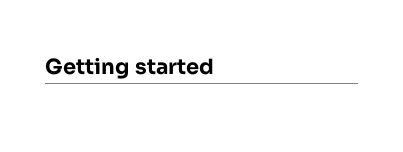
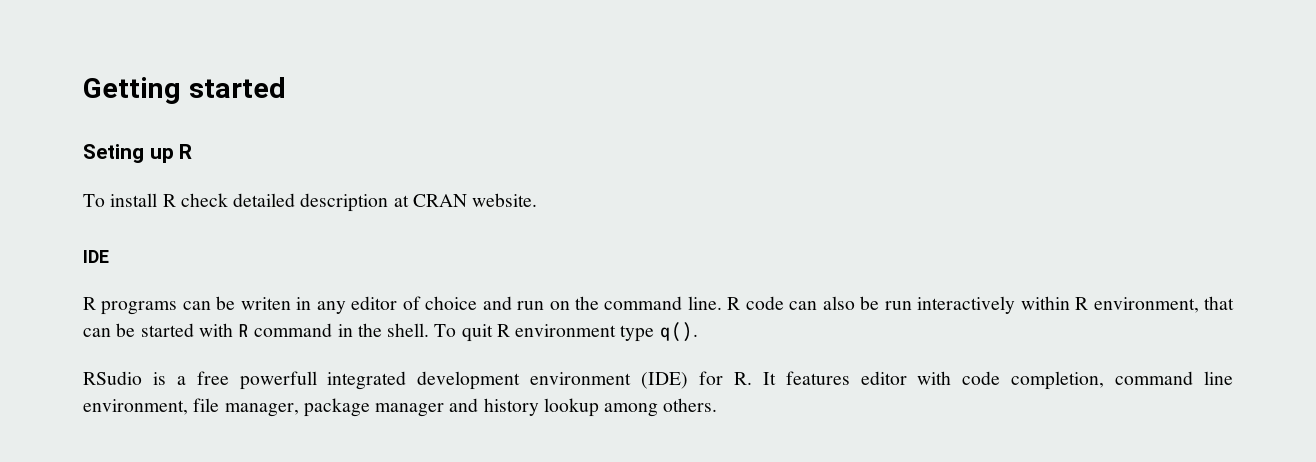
+ Seting up R
+ To install R check detailed description at CRAN website.
+ IDE
+ R programs can be writen in any editor of choice and run on the command line. R code can also be run interactively within R environment, that can be started with R command in the shell. To quit R environment type q().
+ RSudio is a free powerfull integrated development environment (IDE) for R. It features editor with code completion, command line environment, file manager, package manager and history lookup among others.

